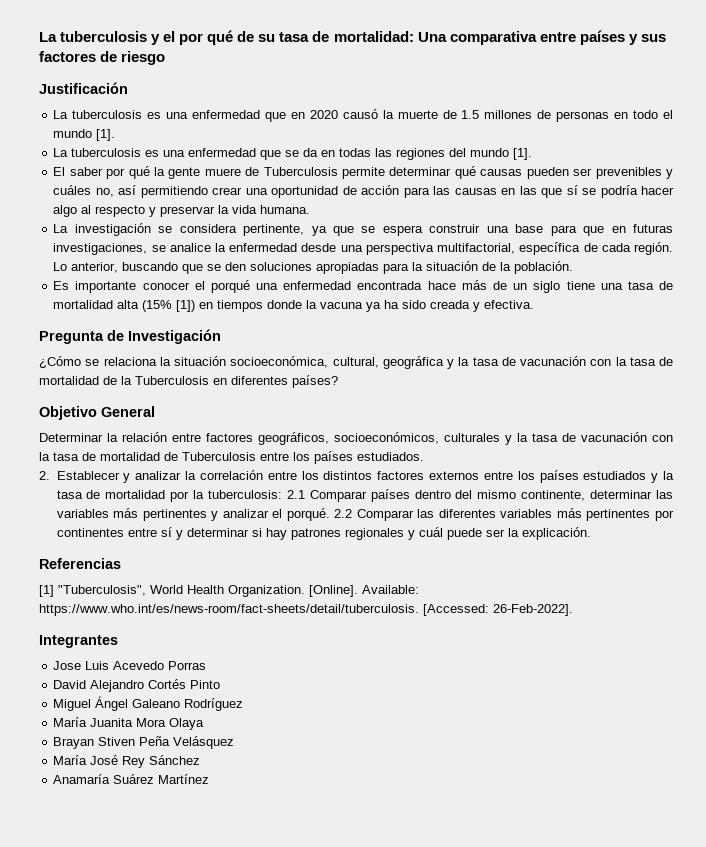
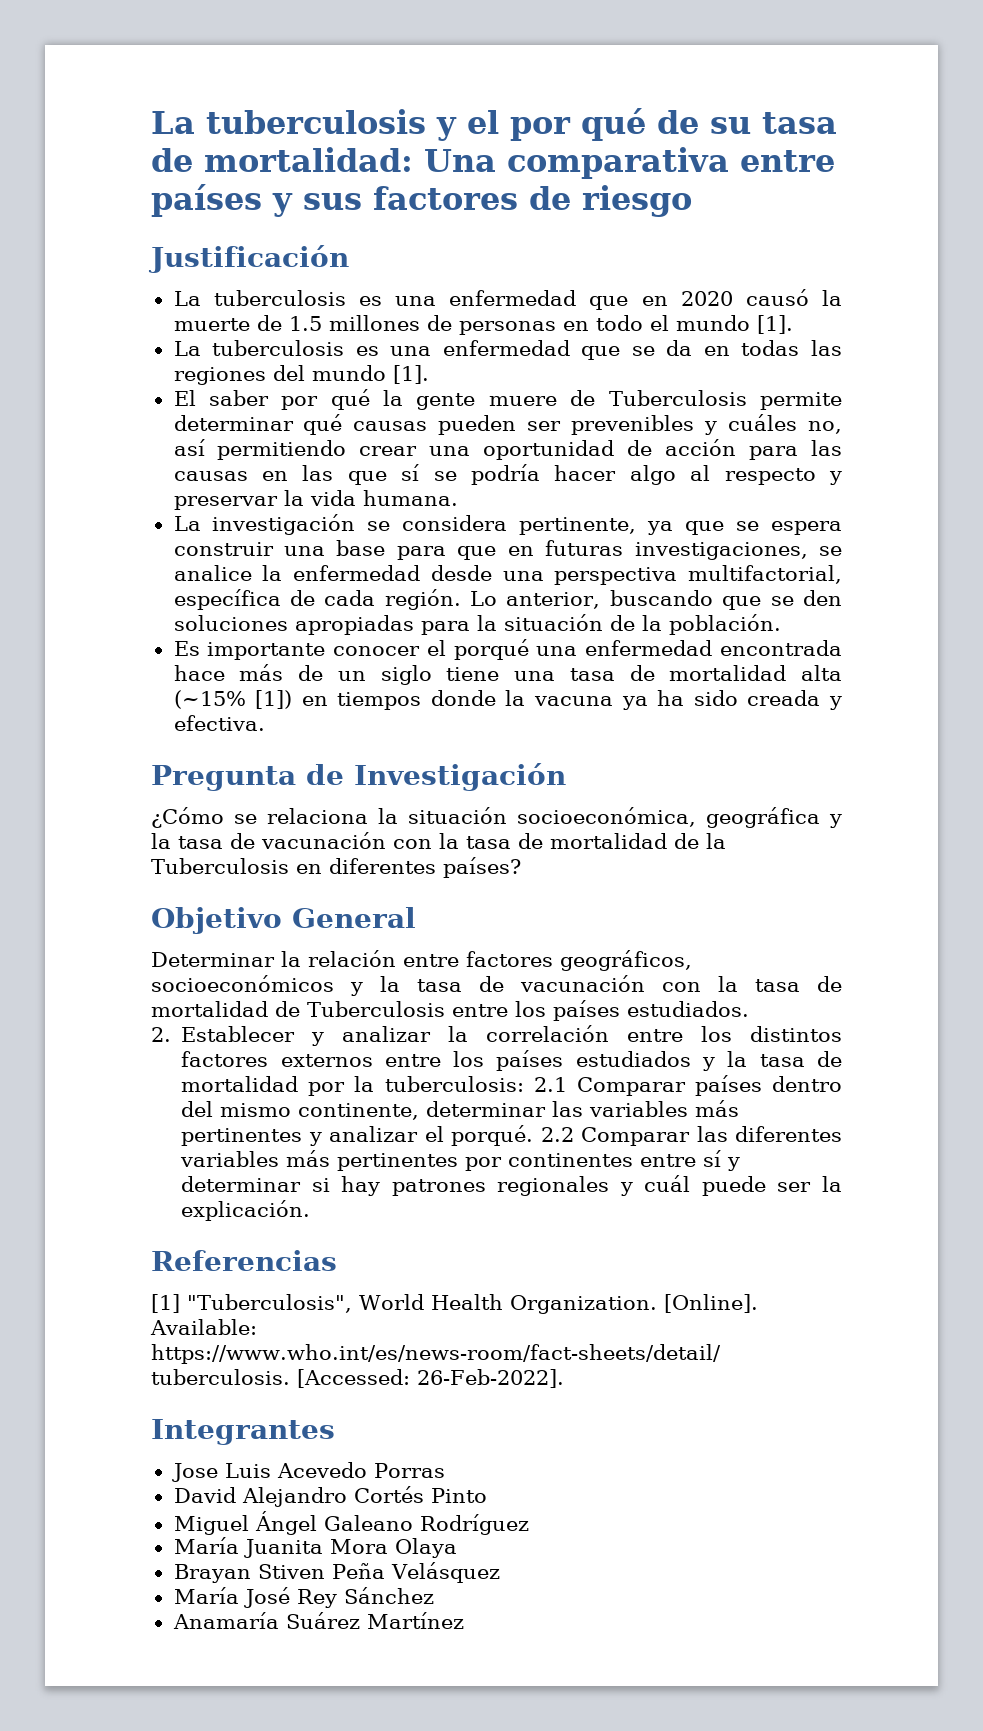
- Es importante conocer el porqué una enfermedad encontrada hace más de un siglo tiene una tasa de mortalidad alta (15% [1]) en tiempos donde la vacuna ya ha sido creada y efectiva.
+ Es importante conocer el porqué una enfermedad encontrada hace más de un siglo tiene una tasa de mortalidad alta (~15% [1]) en tiempos donde la vacuna ya ha sido creada y efectiva.
- ¿Cómo se relaciona la situación socioeconómica, cultural, geográfica y la tasa de vacunación con la tasa de mortalidad de la Tuberculosis en diferentes países?
+ ¿Cómo se relaciona la situación socioeconómica, geográfica y la tasa de vacunación con la tasa de mortalidad de la Tuberculosis en diferentes países?
- Determinar la relación entre factores geográficos, socioeconómicos, culturales y la tasa de vacunación con la tasa de mortalidad de Tuberculosis entre los países estudiados.
+ Determinar la relación entre factores geográficos, socioeconómicos y la tasa de vacunación con la tasa de mortalidad de Tuberculosis entre los países estudiados.

